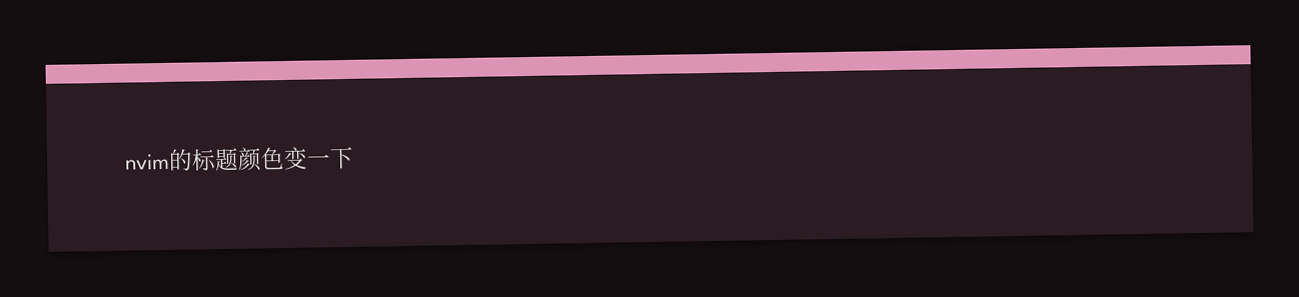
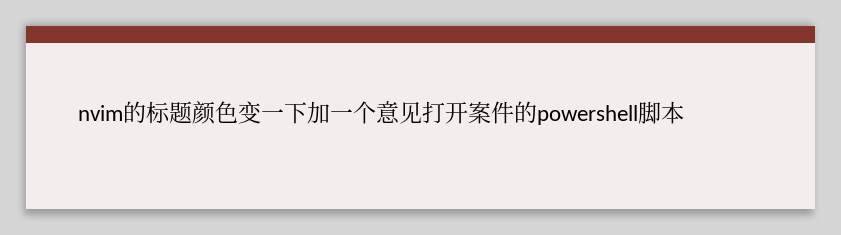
- nvim的标题颜色变一下
+ nvim的标题颜色变一下加一个意见打开案件的powershell脚本

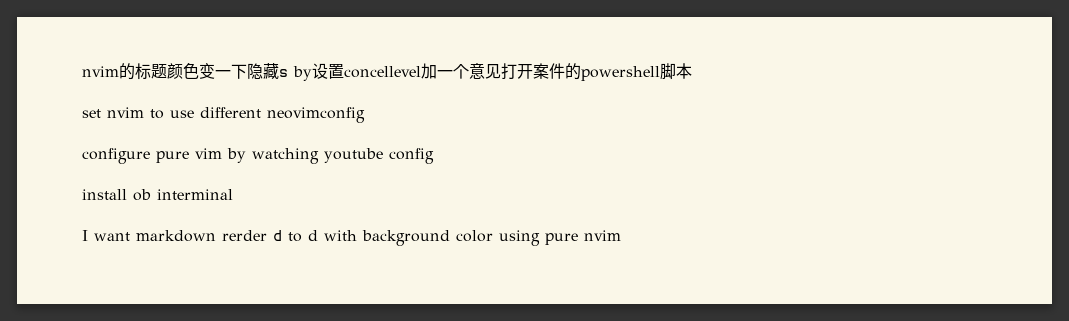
- nvim的标题颜色变一下加一个意见打开案件的powershell脚本
+ nvim的标题颜色变一下隐藏s by设置concellevel加一个意见打开案件的powershell脚本
+ set nvim to use different neovimconfig
+ configure pure vim by watching youtube config
+ install ob interminal
+ I want markdown rerder d to d with background color using pure nvim

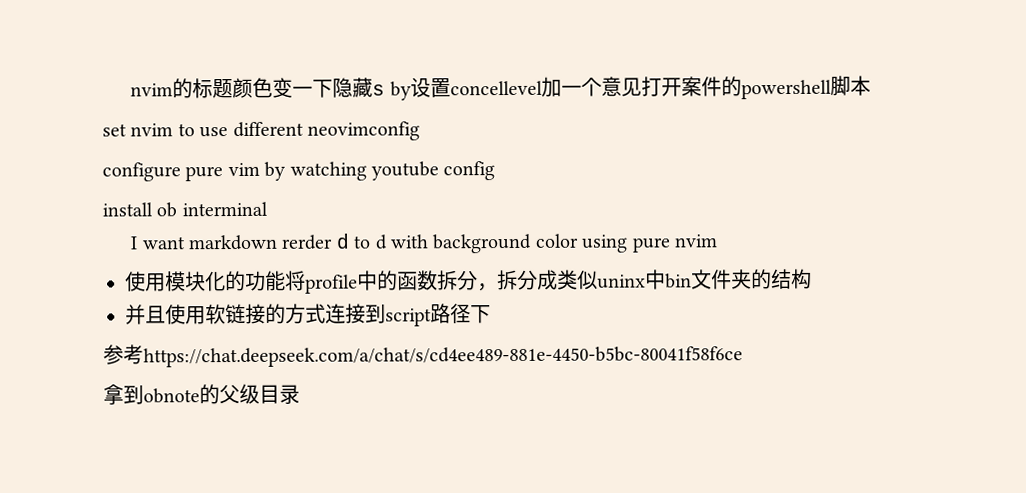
+ 使用模块化的功能将profile中的函数拆分，拆分成类似uninx中bin文件夹的结构
+ 并且使用软链接的方式连接到script路径下
+ 参考https://chat.deepseek.com/a/chat/s/cd4ee489-881e-4450-b5bc-80041f58f6ce
+ 拿到obnote的父级目录

